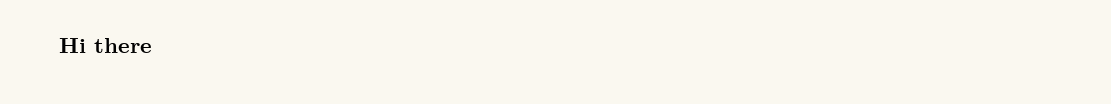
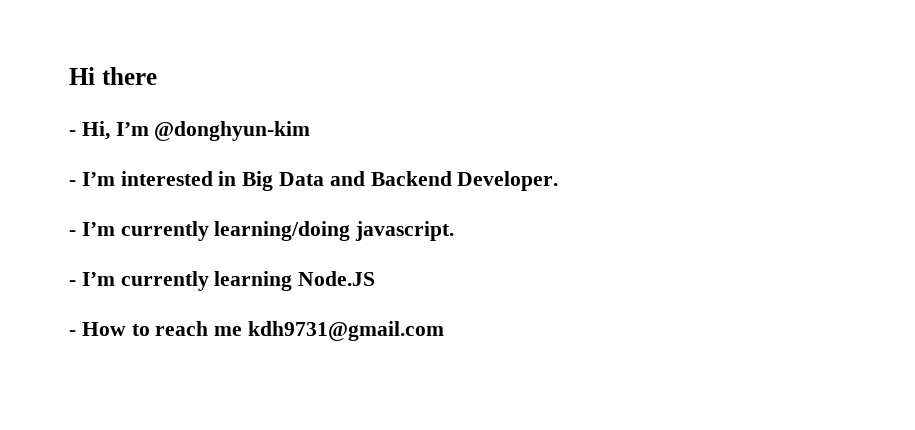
+ - Hi, I’m @donghyun-kim
+ - I’m interested in Big Data and Backend Developer.
+ - I’m currently learning/doing javascript.
+ - I’m currently learning Node.JS
+ - How to reach me kdh9731@gmail.com

